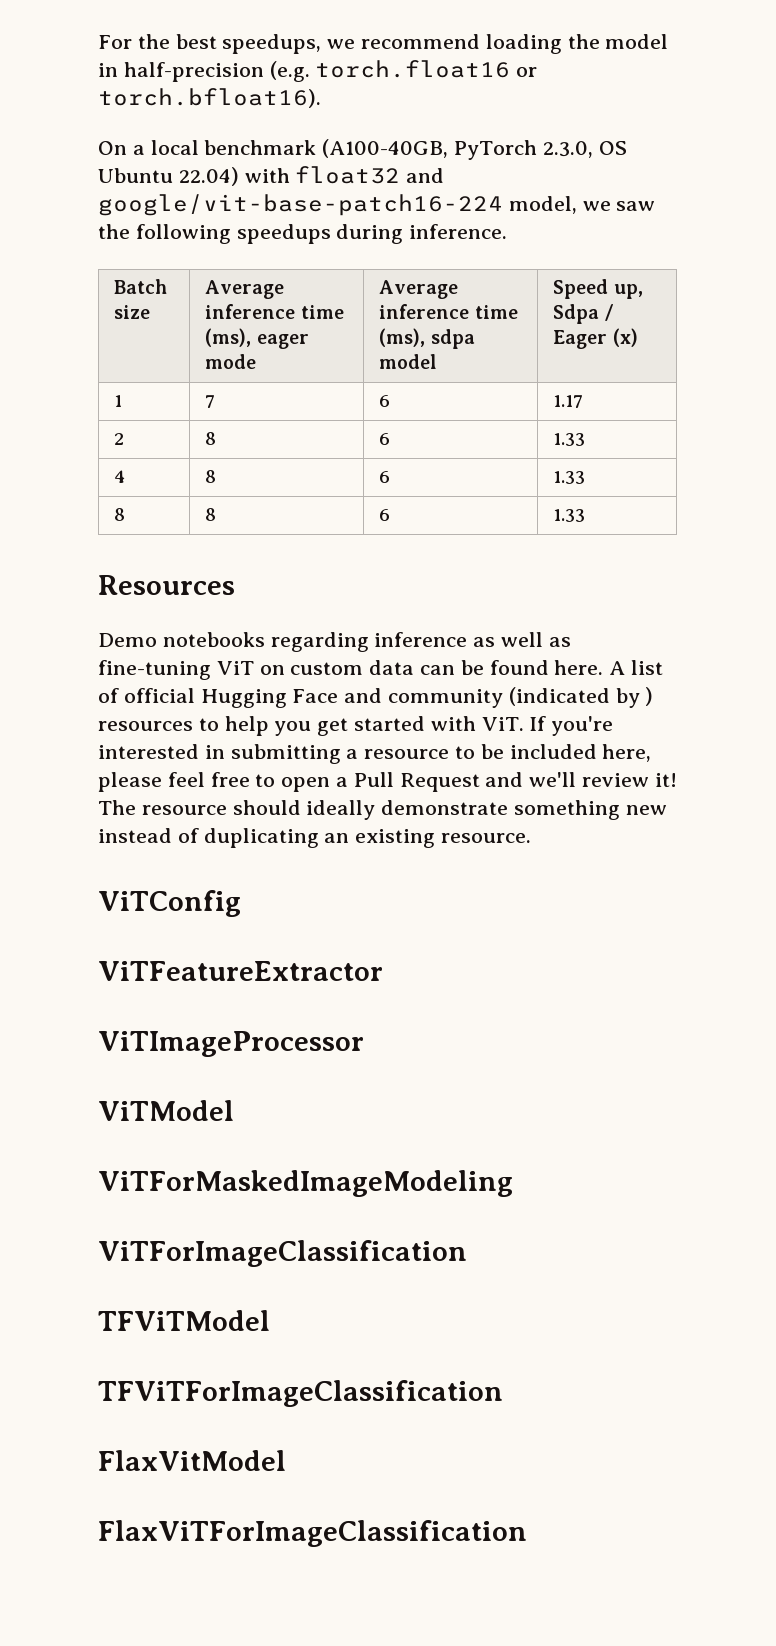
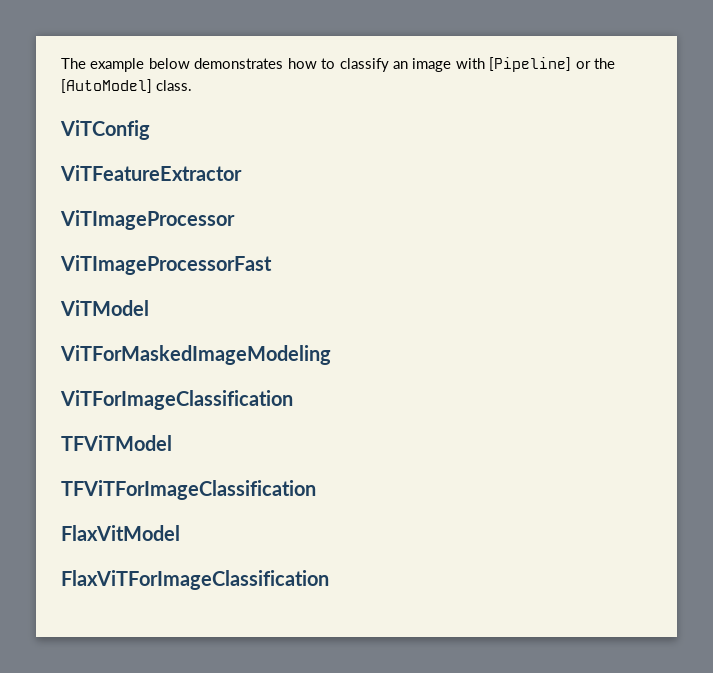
- For the best speedups, we recommend loading the model in half-precision (e.g. torch.float16 or torch.bfloat16).
- On a local benchmark (A100-40GB, PyTorch 2.3.0, OS Ubuntu 22.04) with float32 and google/vit-base-patch16-224 model, we saw the following speedups during inference.
- Batch size | Average inference time (ms), eager mode | Average inference time (ms), sdpa model | Speed up, Sdpa / Eager (x)
- 1 | 7 | 6 | 1.17
- 2 | 8 | 6 | 1.33
- 4 | 8 | 6 | 1.33
- 8 | 8 | 6 | 1.33
- Resources
- Demo notebooks regarding inference as well as fine-tuning ViT on custom data can be found here. A list of official Hugging Face and community (indicated by ) resources to help you get started with ViT. If you're interested in submitting a resource to be included here, please feel free to open a Pull Request and we'll review it! The resource should ideally demonstrate something new instead of duplicating an existing resource.
+ The example below demonstrates how to classify an image with [Pipeline] or the [AutoModel] class.
+ ViTImageProcessorFast

